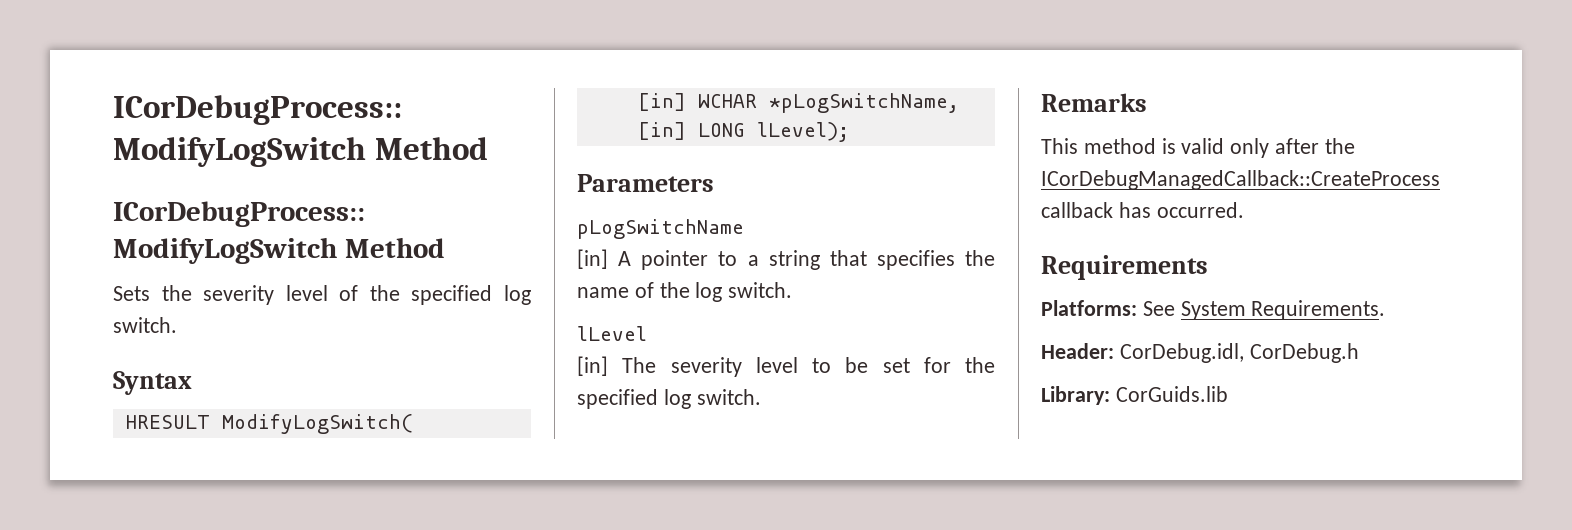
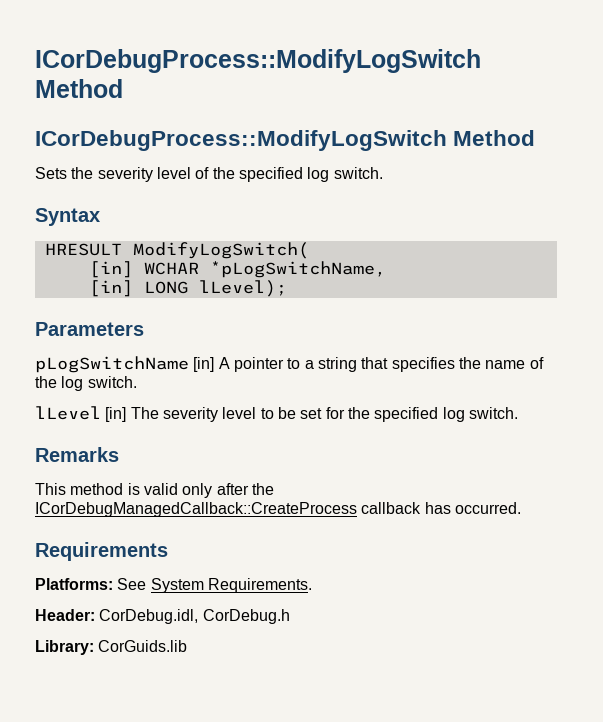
- pLogSwitchName
- [in] A pointer to a string that specifies the name of the log switch.
+ pLogSwitchName [in] A pointer to a string that specifies the name of the log switch.
- lLevel
- [in] The severity level to be set for the specified log switch.
+ lLevel [in] The severity level to be set for the specified log switch.

